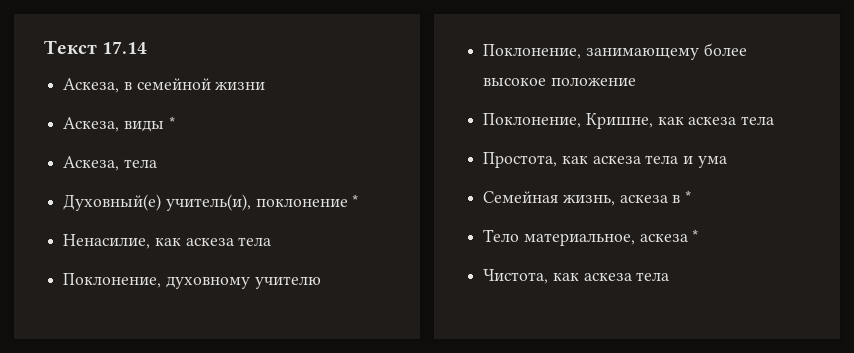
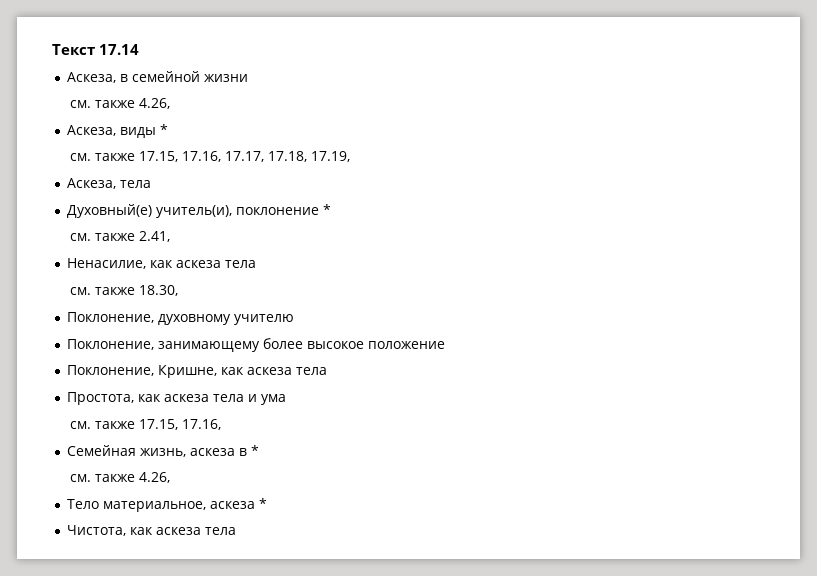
  Аскеза, в семейной жизни
+ см. также 4.26,
+ см. также 17.15, 17.16, 17.17, 17.18, 17.19,
+ см. также 2.41,
+ см. также 18.30,
  Простота, как аскеза тела и ума
+ см. также 17.15, 17.16,
  Семейная жизнь, аскеза в *
+ см. также 4.26,

